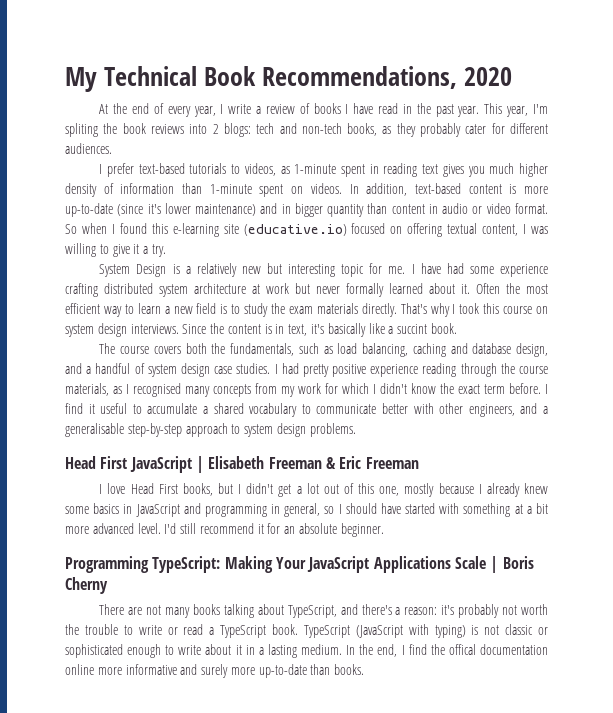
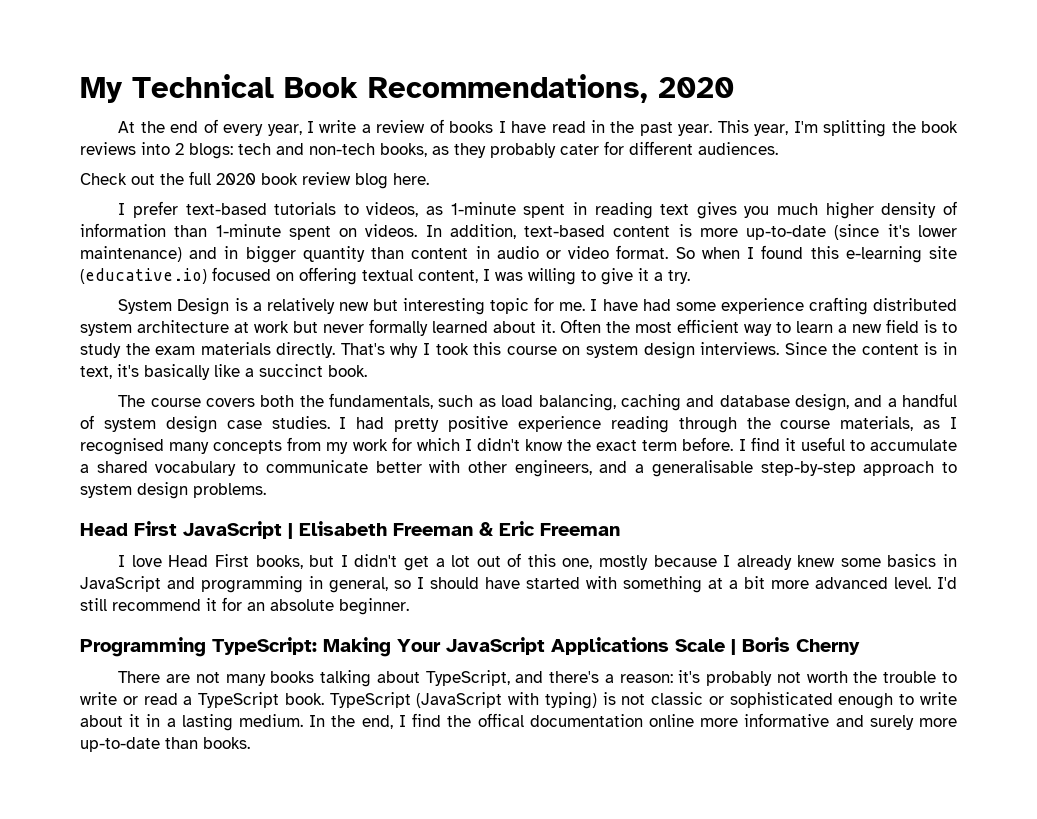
- This year, I'm spliting the book reviews into 2 blogs: tech and non-tech books, as they probably cater for different audiences.
+ This year, I'm splitting the book reviews into 2 blogs: tech and non-tech books, as they probably cater for different audiences.
+ Check out the full 2020 book review blog here.
- Since the content is in text, it's basically like a succint book.
+ Since the content is in text, it's basically like a succinct book.

